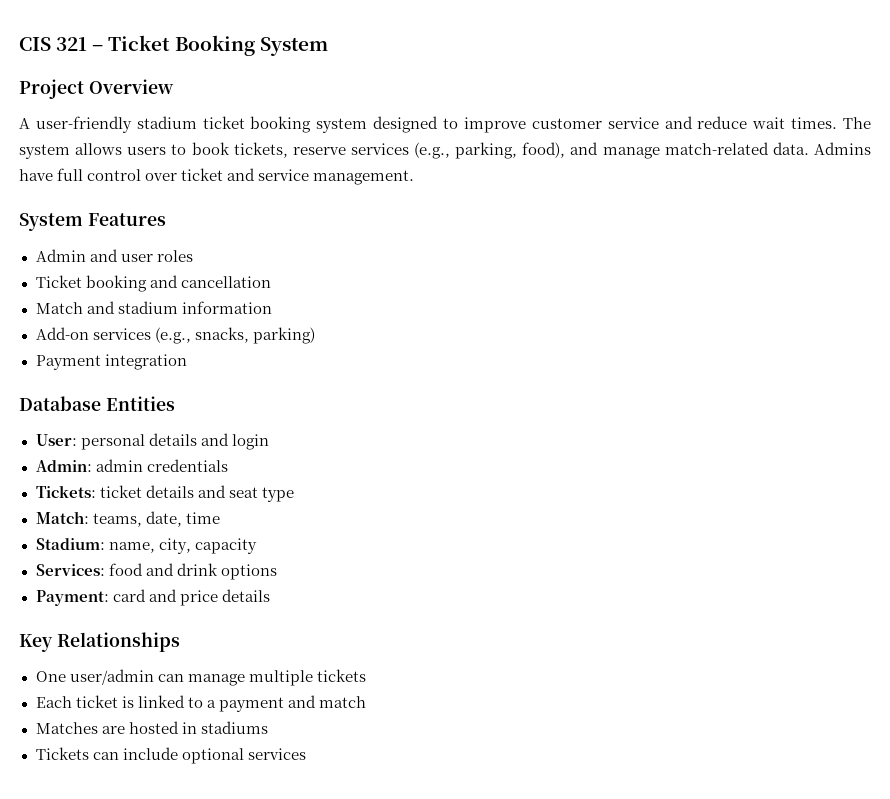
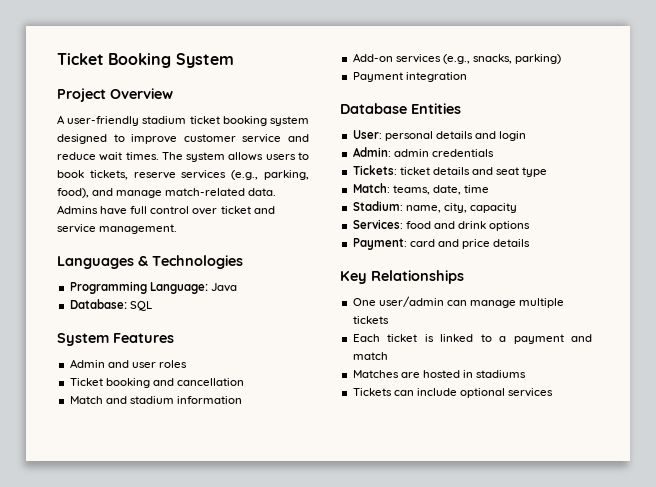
- CIS 321 – Ticket Booking System
+ Ticket Booking System
+ Languages & Technologies
+ Programming Language: Java
+ Database: SQL

